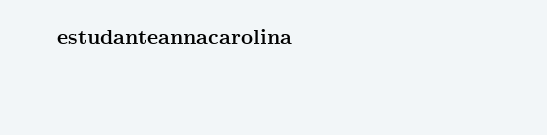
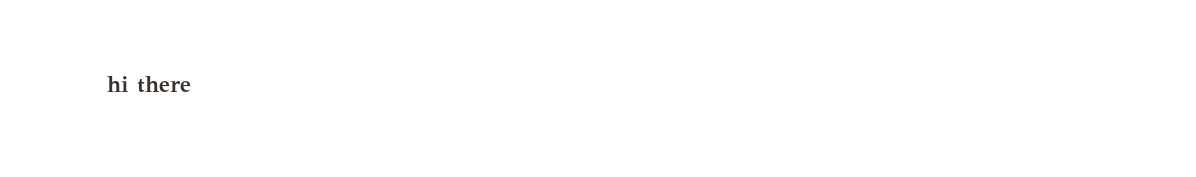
- estudanteannacarolina
+ hi there

